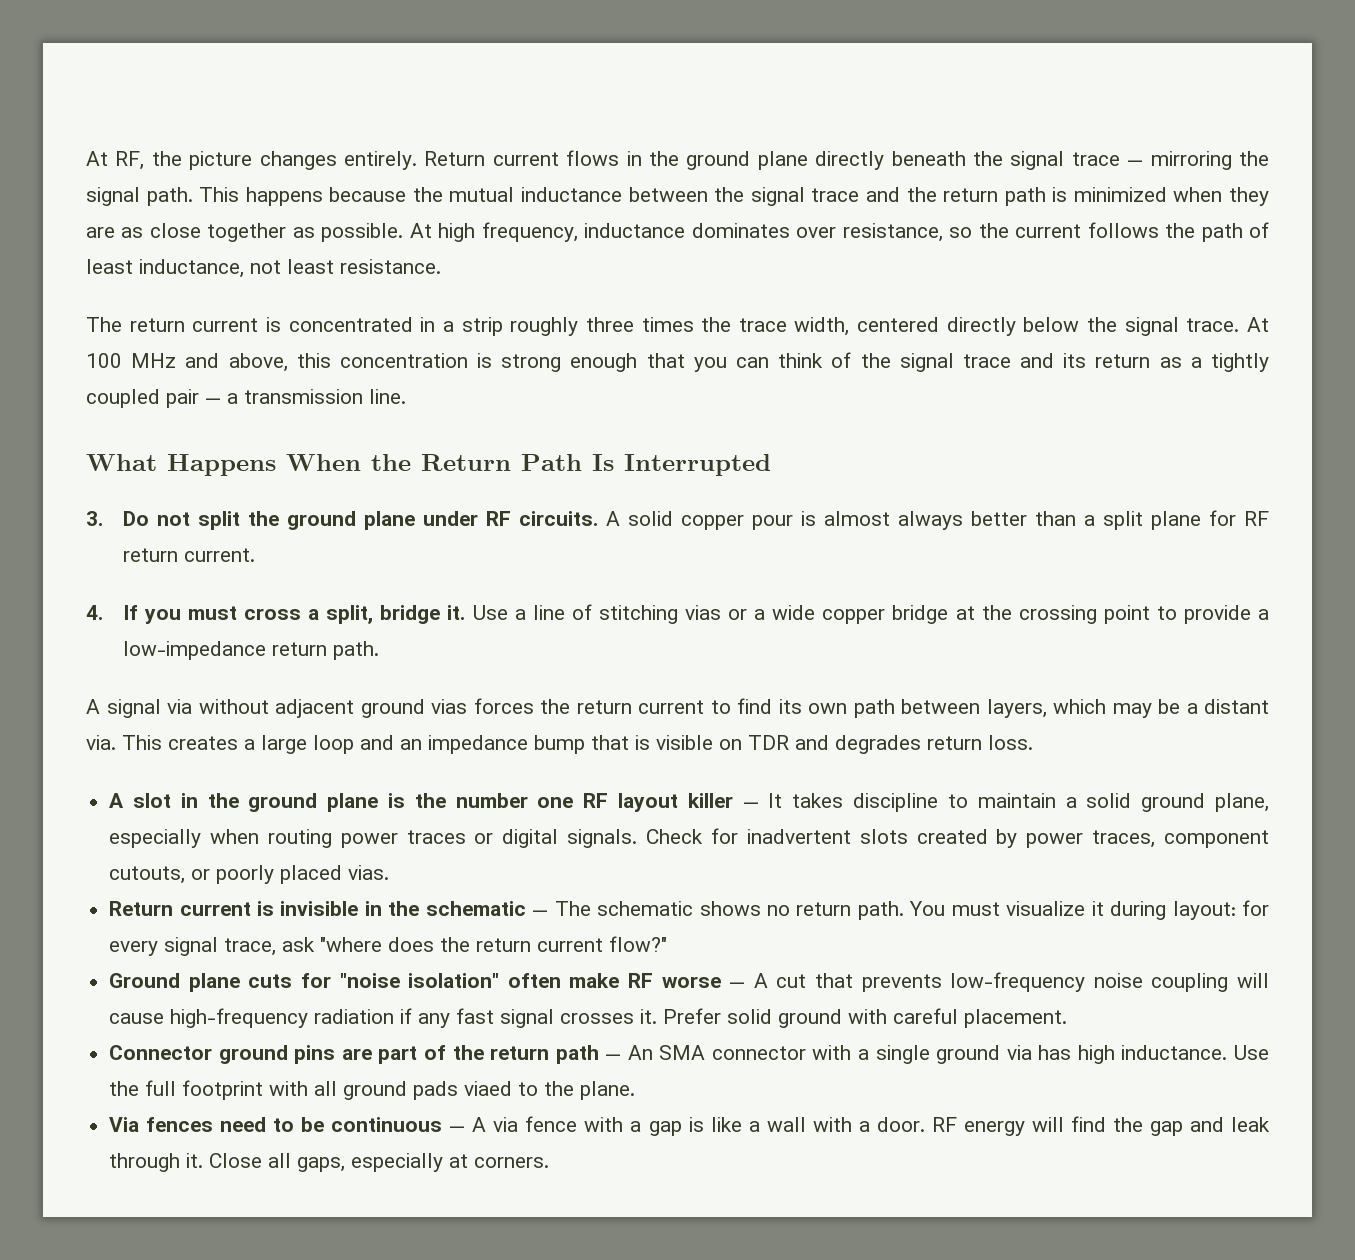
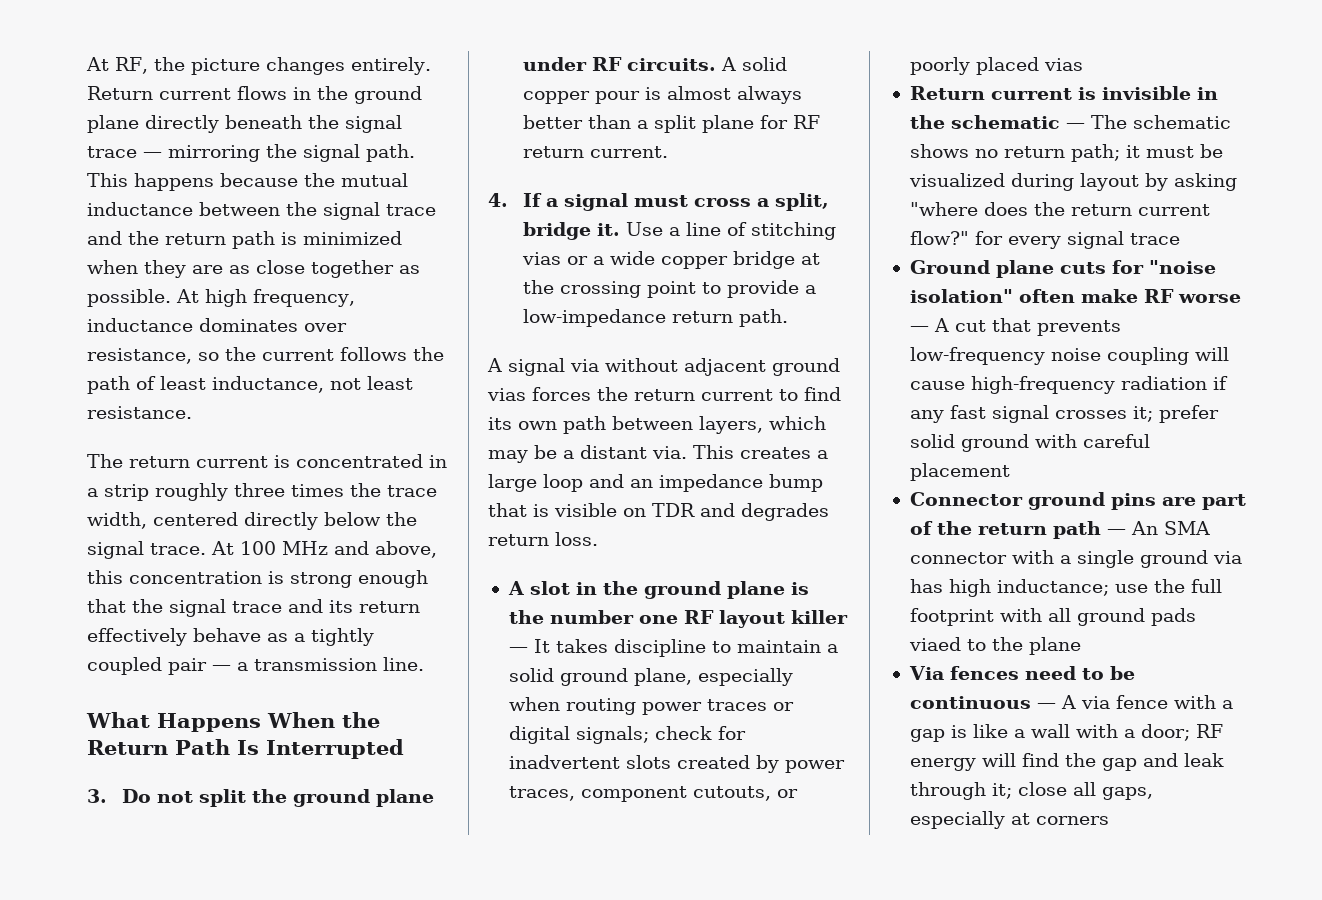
- At 100 MHz and above, this concentration is strong enough that you can think of the signal trace and its return as a tightly coupled pair — a transmission line.
+ At 100 MHz and above, this concentration is strong enough that the signal trace and its return effectively behave as a tightly coupled pair — a transmission line.
- 4. If you must cross a split, bridge it.
+ 4. If a signal must cross a split, bridge it.
- A slot in the ground plane is the number one RF layout killer — It takes discipline to maintain a solid ground plane, especially when routing power traces or digital signals. Check for inadvertent slots created by power traces, component cutouts, or poorly placed vias.
+ A slot in the ground plane is the number one RF layout killer — It takes discipline to maintain a solid ground plane, especially when routing power traces or digital signals; check for inadvertent slots created by power traces, component cutouts, or poorly placed vias
- Return current is invisible in the schematic — The schematic shows no return path. You must visualize it during layout: for every signal trace, ask "where does the return current flow?"
+ Return current is invisible in the schematic — The schematic shows no return path; it must be visualized during layout by asking "where does the return current flow?" for every signal trace
- Ground plane cuts for "noise isolation" often make RF worse — A cut that prevents low-frequency noise coupling will cause high-frequency radiation if any fast signal crosses it. Prefer solid ground with careful placement.
+ Ground plane cuts for "noise isolation" often make RF worse — A cut that prevents low-frequency noise coupling will cause high-frequency radiation if any fast signal crosses it; prefer solid ground with careful placement
- Connector ground pins are part of the return path — An SMA connector with a single ground via has high inductance. Use the full footprint with all ground pads viaed to the plane.
+ Connector ground pins are part of the return path — An SMA connector with a single ground via has high inductance; use the full footprint with all ground pads viaed to the plane
- Via fences need to be continuous — A via fence with a gap is like a wall with a door. RF energy will find the gap and leak through it. Close all gaps, especially at corners.
+ Via fences need to be continuous — A via fence with a gap is like a wall with a door; RF energy will find the gap and leak through it; close all gaps, especially at corners

